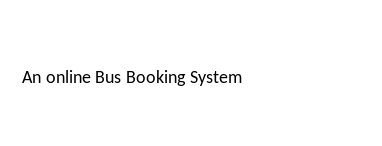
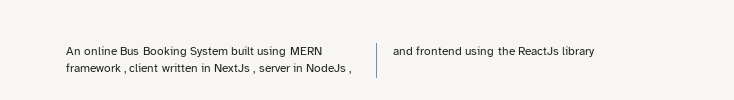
- An online Bus Booking System
+ An online Bus Booking System built using MERN framework , client written in NextJs , server in NodeJs , and frontend using the ReactJs library

